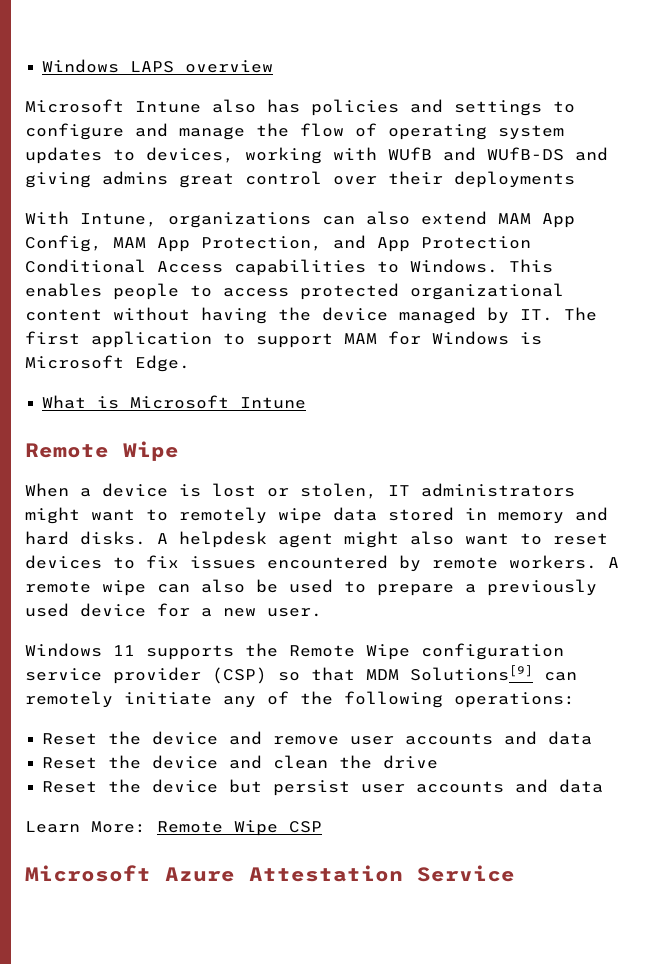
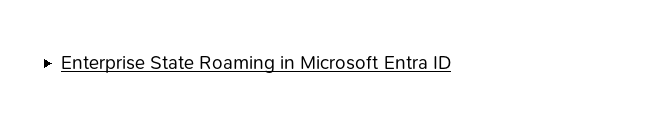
- Windows LAPS overview
- Microsoft Intune also has policies and settings to configure and manage the flow of operating system updates to devices, working with WUfB and WUfB-DS and giving admins great control over their deployments
- With Intune, organizations can also extend MAM App Config, MAM App Protection, and App Protection Conditional Access capabilities to Windows. This enables people to access protected organizational content without having the device managed by IT. The first application to support MAM for Windows is Microsoft Edge.
- What is Microsoft Intune
- Remote Wipe
- When a device is lost or stolen, IT administrators might want to remotely wipe data stored in memory and hard disks. A helpdesk agent might also want to reset devices to fix issues encountered by remote workers. A remote wipe can also be used to prepare a previously used device for a new user.
- Windows 11 supports the Remote Wipe configuration service provider (CSP) so that MDM Solutions[9] can remotely initiate any of the following operations:
- Reset the device and remove user accounts and data
- Reset the device and clean the drive
- Reset the device but persist user accounts and data
- Learn More: Remote Wipe CSP
- Microsoft Azure Attestation Service
+ Enterprise State Roaming in Microsoft Entra ID

